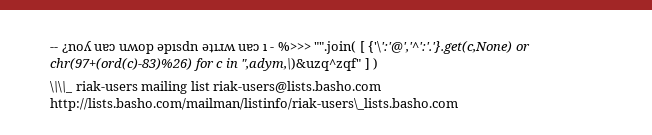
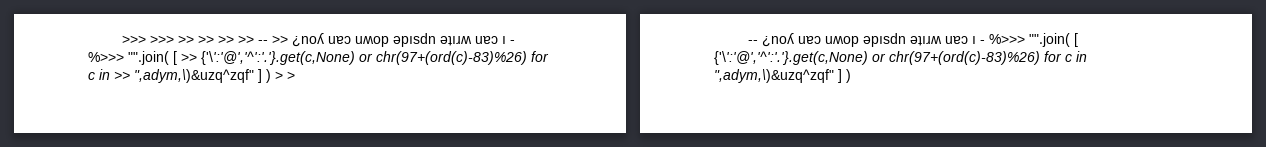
+ >>> >>> >> >> >> >> -- >> ¿noʎ uɐɔ uʍop ǝpısdn ǝʇıɹʍ uɐɔ ı - %>>> "".join( [ >> {'\':'@','^':'.'}.get(c,None) or chr(97+(ord(c)-83)%26) for c in >> ",adym,\)&uzq^zqf" ] ) > >
- \\\\_ riak-users mailing list riak-users@lists.basho.com http://lists.basho.com/mailman/listinfo/riak-users\_lists.basho.com

